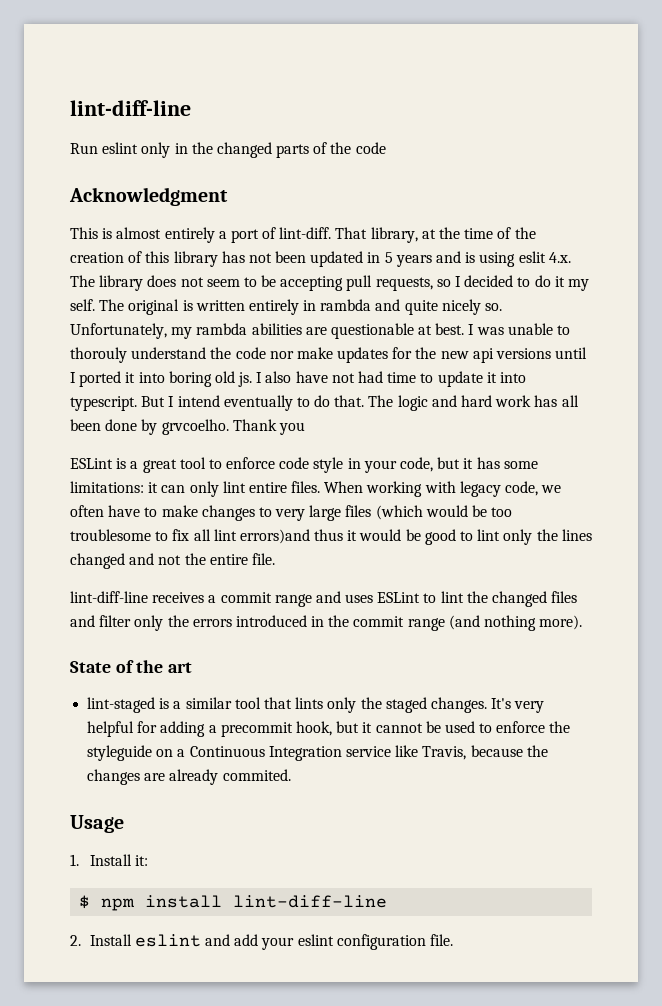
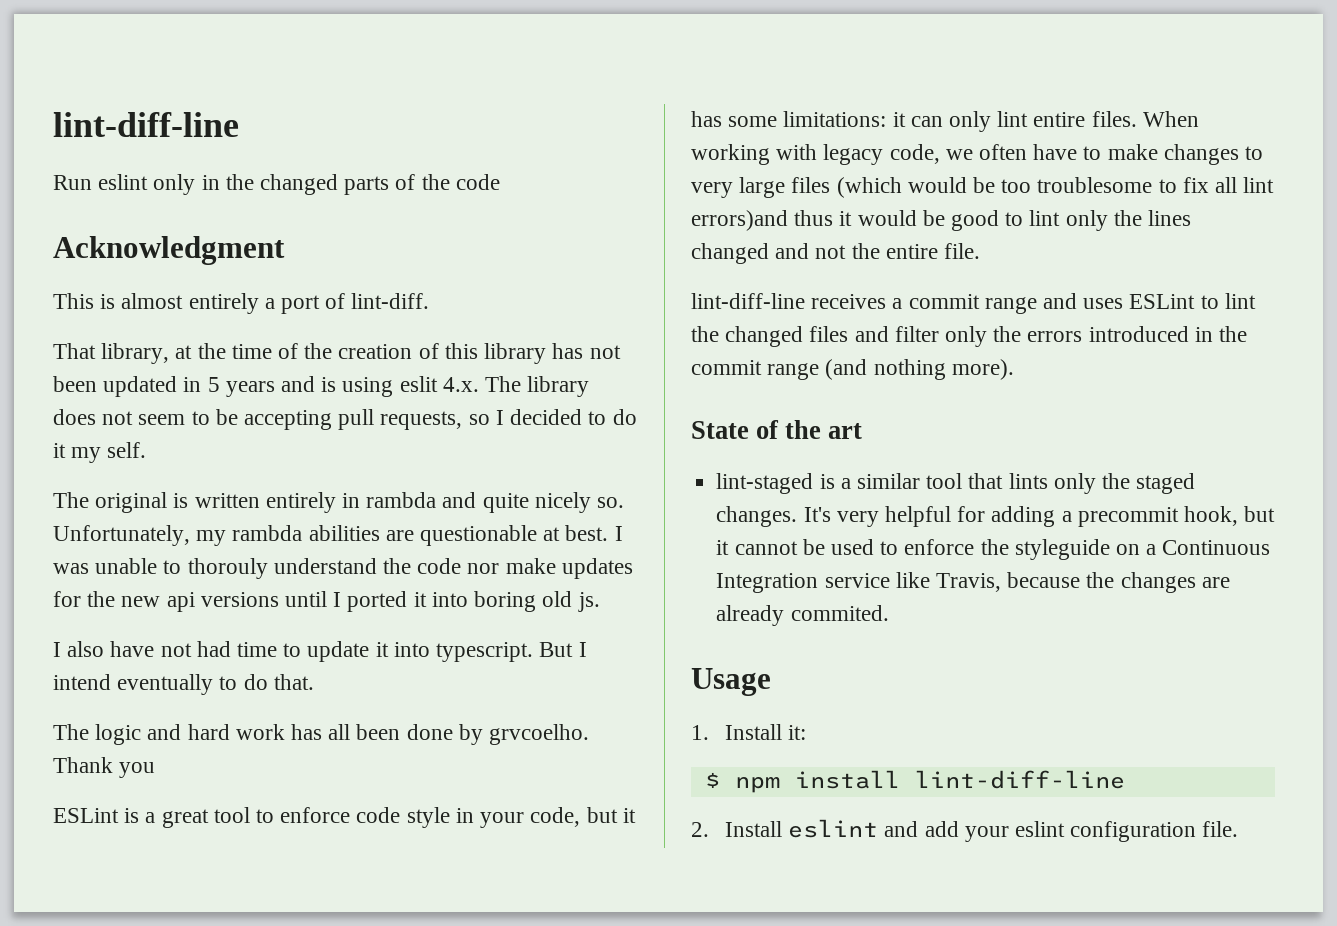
- This is almost entirely a port of lint-diff. That library, at the time of the creation of this library has not been updated in 5 years and is using eslit 4.x. The library does not seem to be accepting pull requests, so I decided to do it my self. The original is written entirely in rambda and quite nicely so.
+ This is almost entirely a port of lint-diff.
+ That library, at the time of the creation of this library has not been updated in 5 years and is using eslit 4.x. The library does not seem to be accepting pull requests, so I decided to do it my self.
+ The original is written entirely in rambda and quite nicely so.
- I was unable to thorouly understand the code nor make updates for the new api versions until I ported it into boring old js. I also have not had time to update it into typescript.
+ I was unable to thorouly understand the code nor make updates for the new api versions until I ported it into boring old js.
+ I also have not had time to update it into typescript.
- But I intend eventually to do that. The logic and hard work has all been done by grvcoelho.
+ But I intend eventually to do that.
+ The logic and hard work has all been done by grvcoelho.

